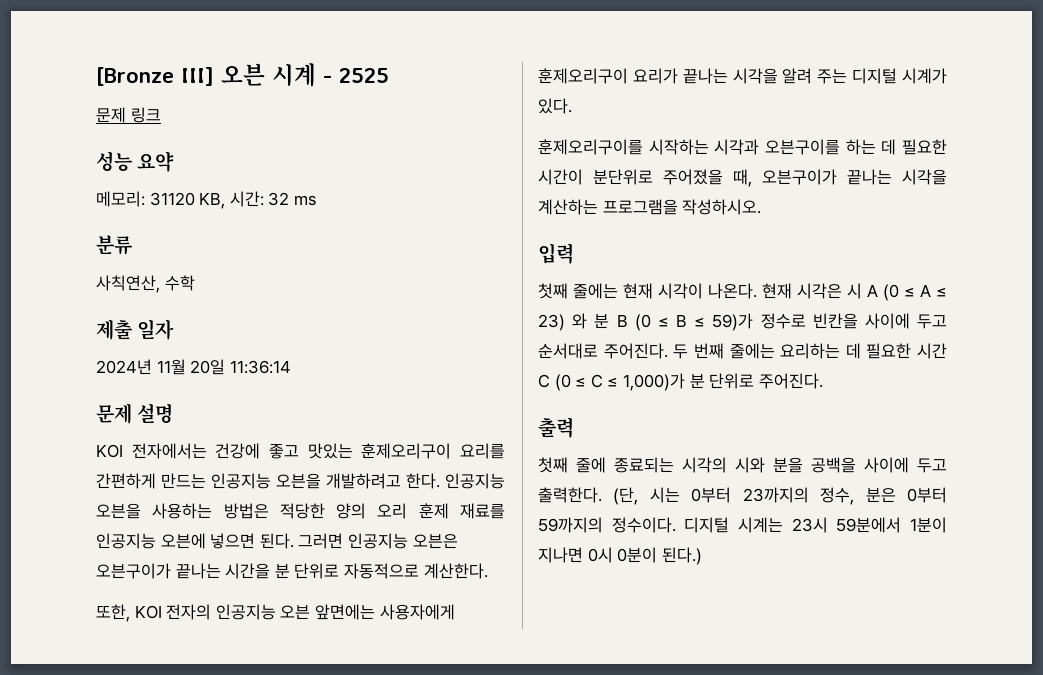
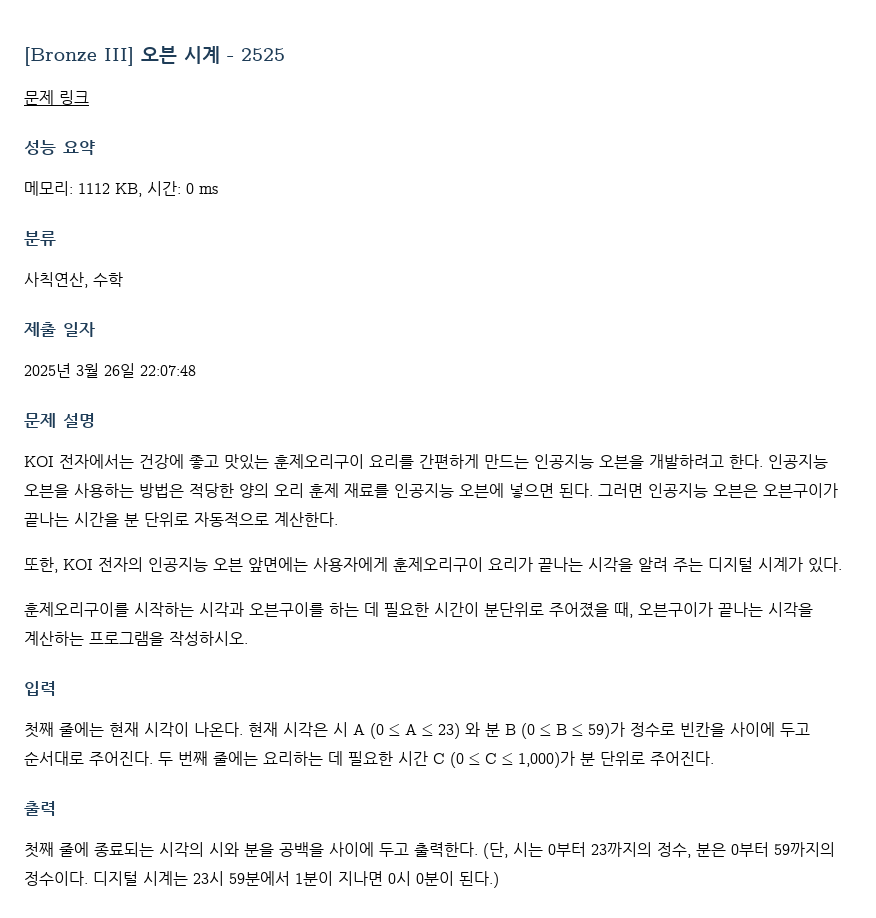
- 메모리: 31120 KB, 시간: 32 ms
+ 메모리: 1112 KB, 시간: 0 ms
- 2024년 11월 20일 11:36:14
+ 2025년 3월 26일 22:07:48

